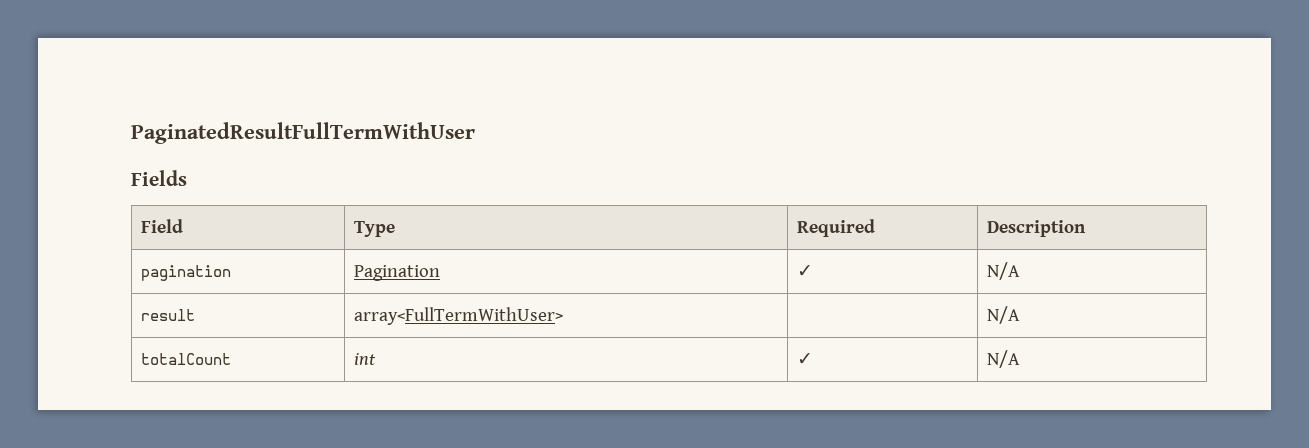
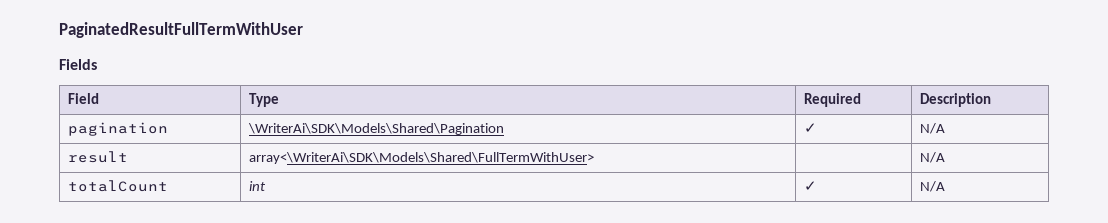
- pagination | Pagination | ✓ | N/A
+ pagination | \WriterAi\SDK\Models\Shared\Pagination | ✓ | N/A
- result | array<FullTermWithUser> | | N/A
+ result | array<\WriterAi\SDK\Models\Shared\FullTermWithUser> | | N/A

